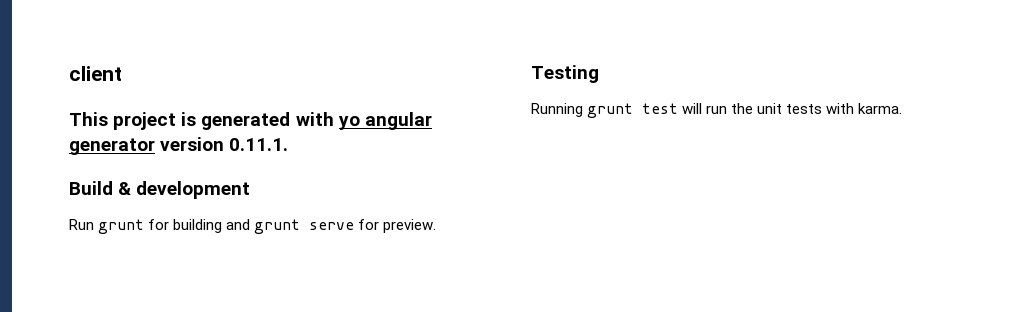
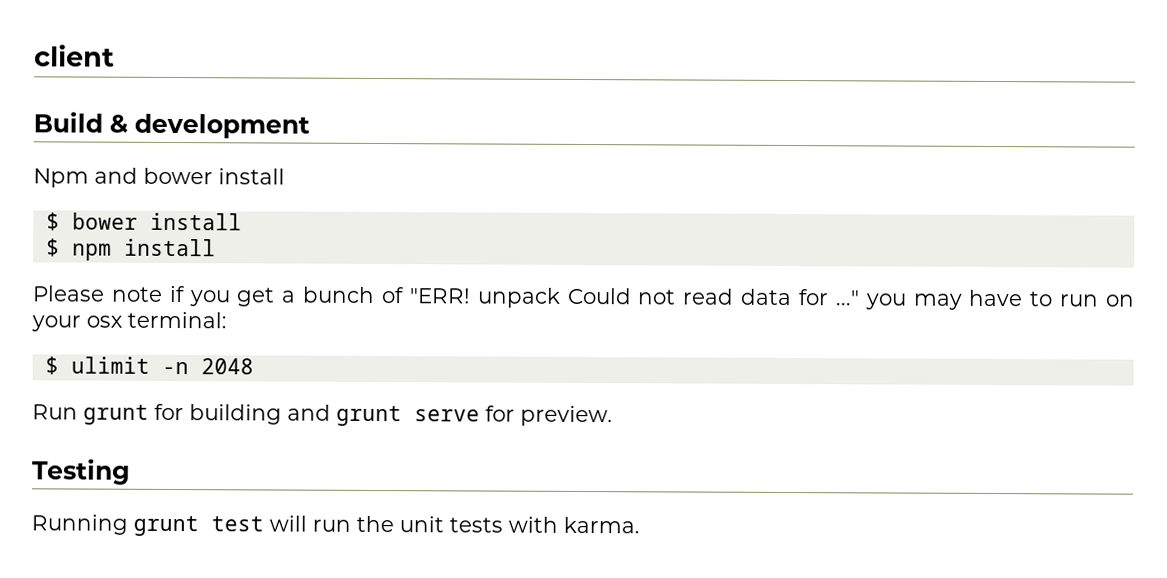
- This project is generated with yo angular generator version 0.11.1.
  Build & development
+ Npm and bower install
+ $ bower install
+ $ npm install
+ Please note if you get a bunch of "ERR! unpack Could not read data for ..." you may have to run on your osx terminal:
+ $ ulimit -n 2048

